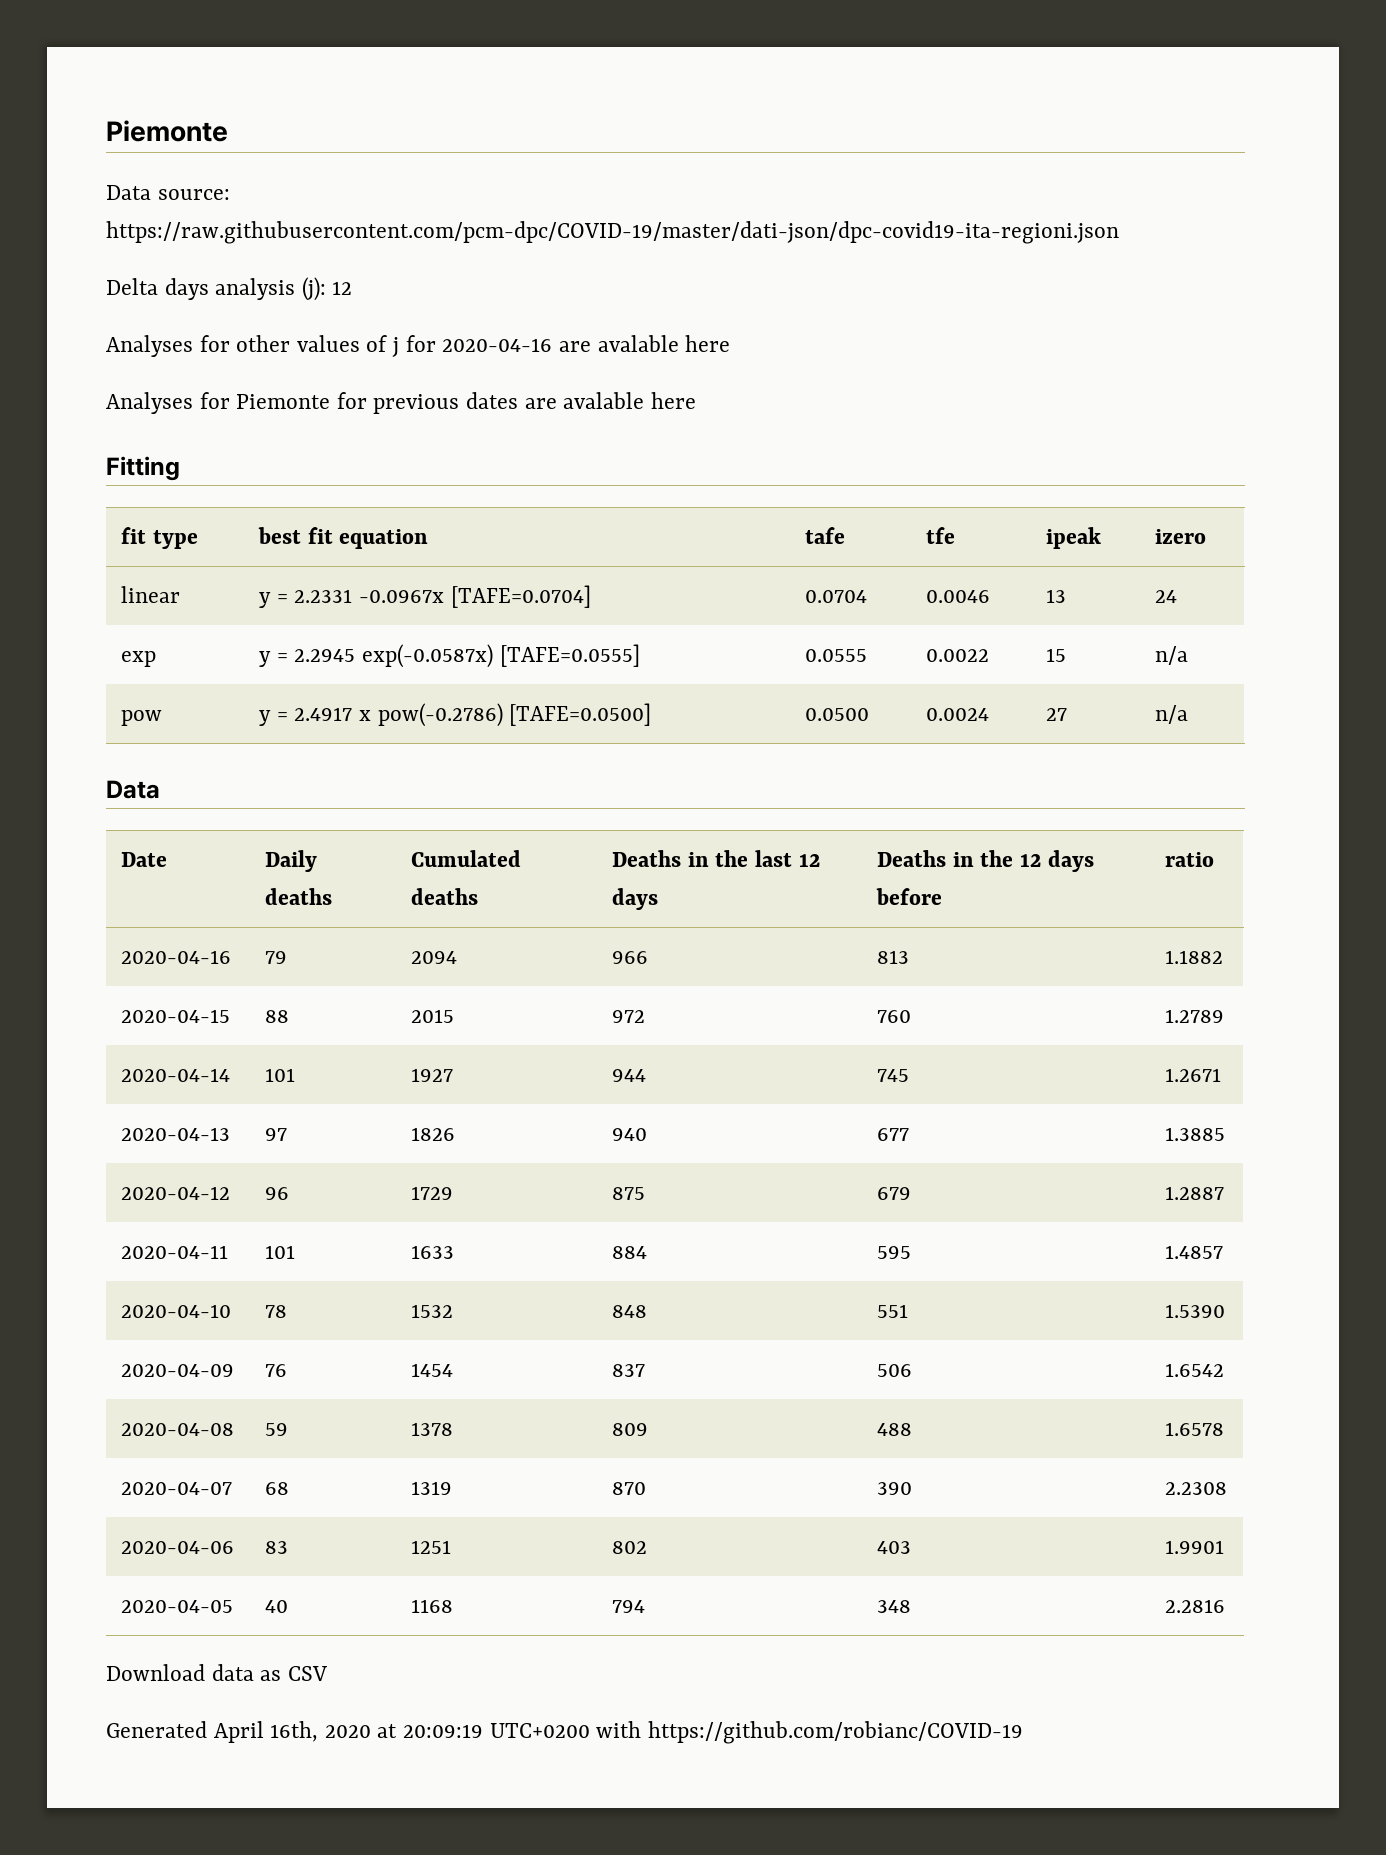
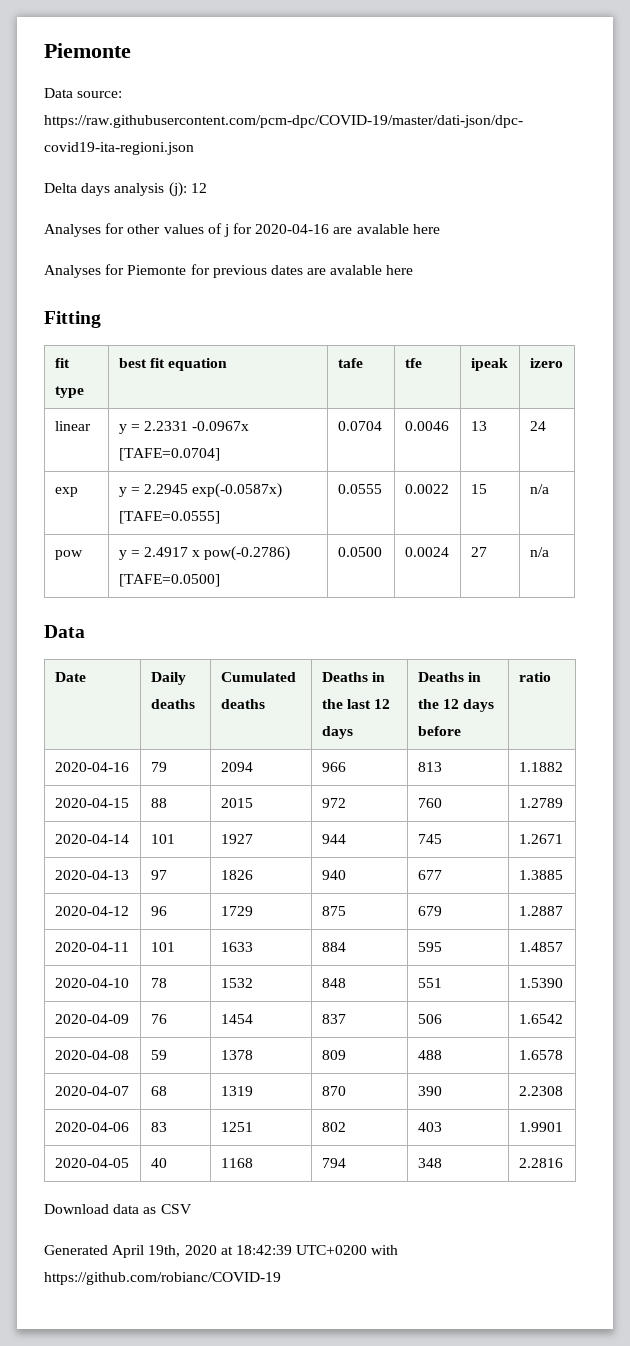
- Generated April 16th, 2020 at 20:09:19 UTC+0200 with https://github.com/robianc/COVID-19
+ Generated April 19th, 2020 at 18:42:39 UTC+0200 with https://github.com/robianc/COVID-19

